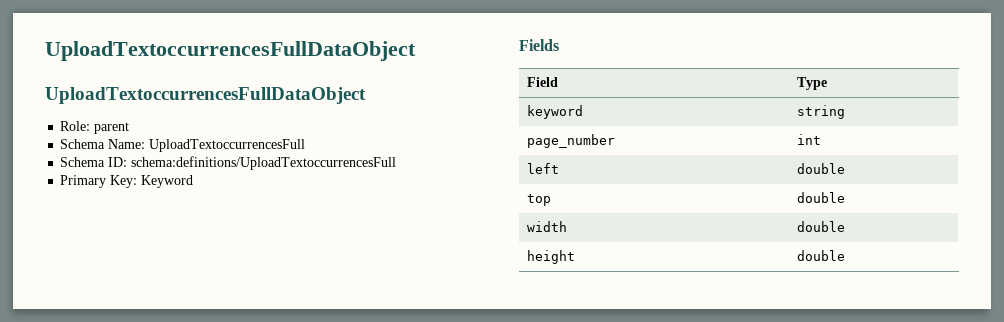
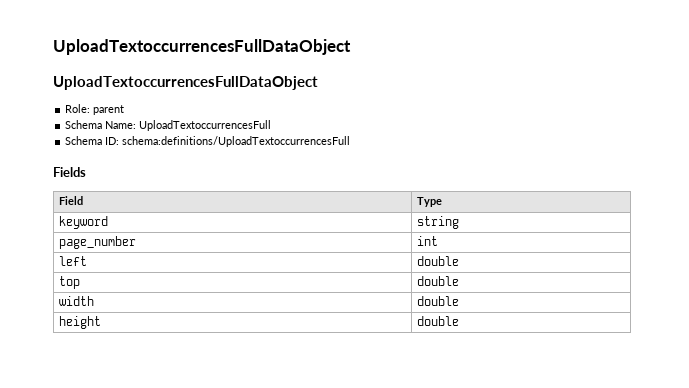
- Primary Key: Keyword

